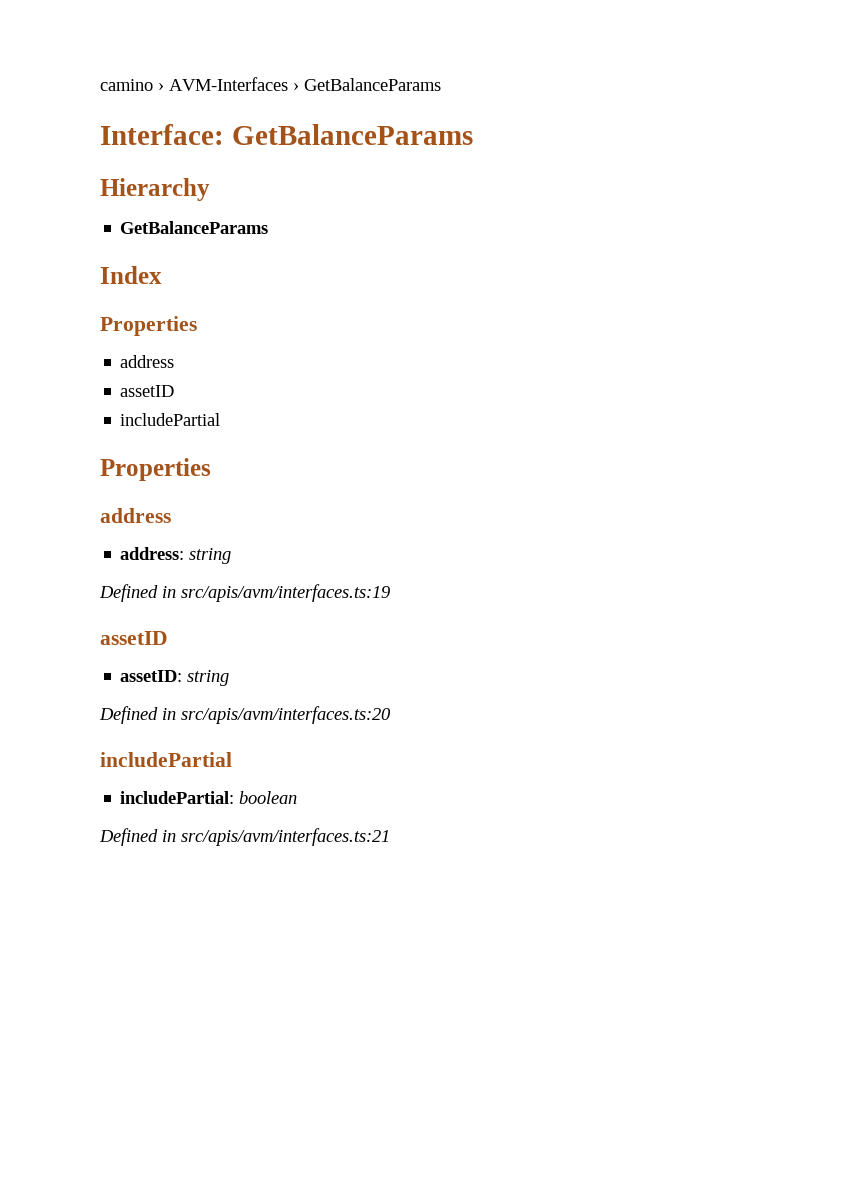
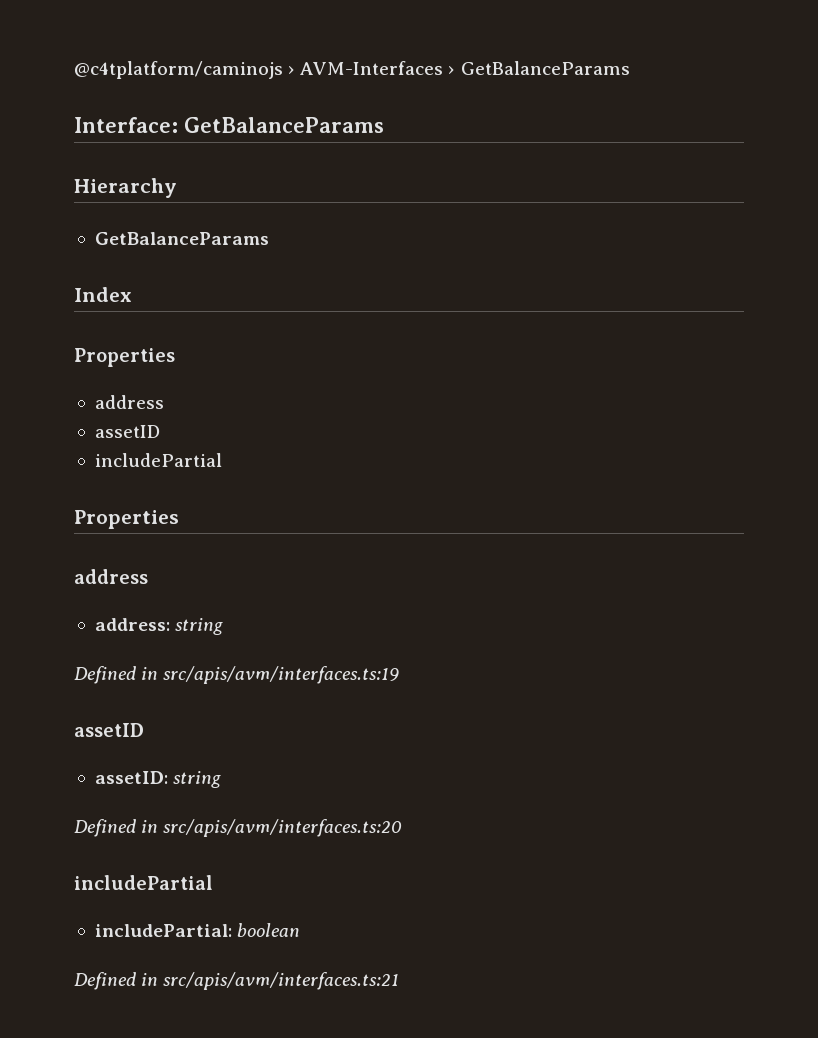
- camino › AVM-Interfaces › GetBalanceParams
+ @c4tplatform/caminojs › AVM-Interfaces › GetBalanceParams

